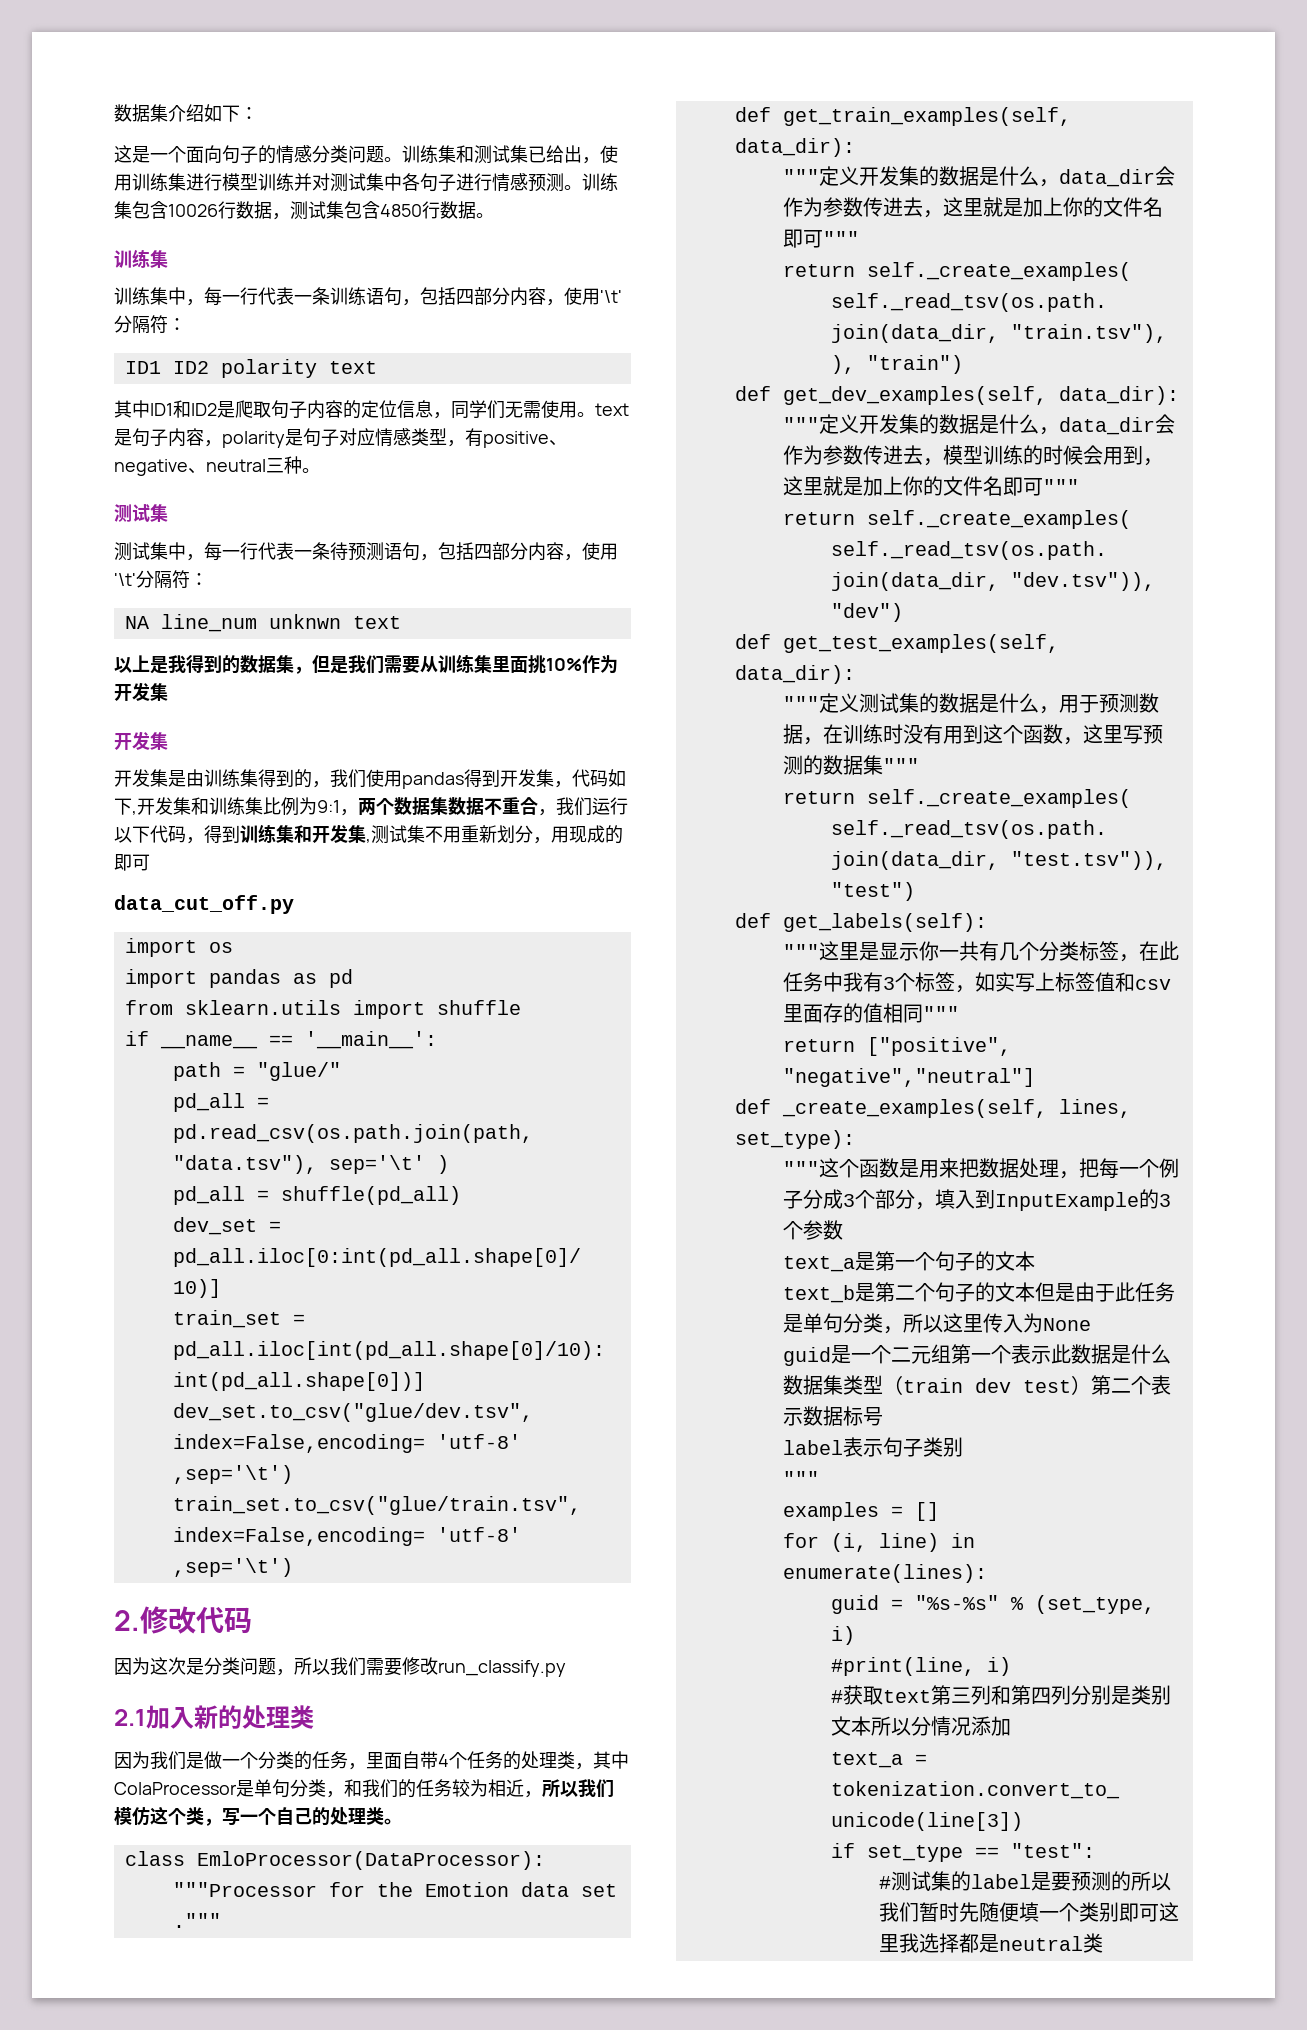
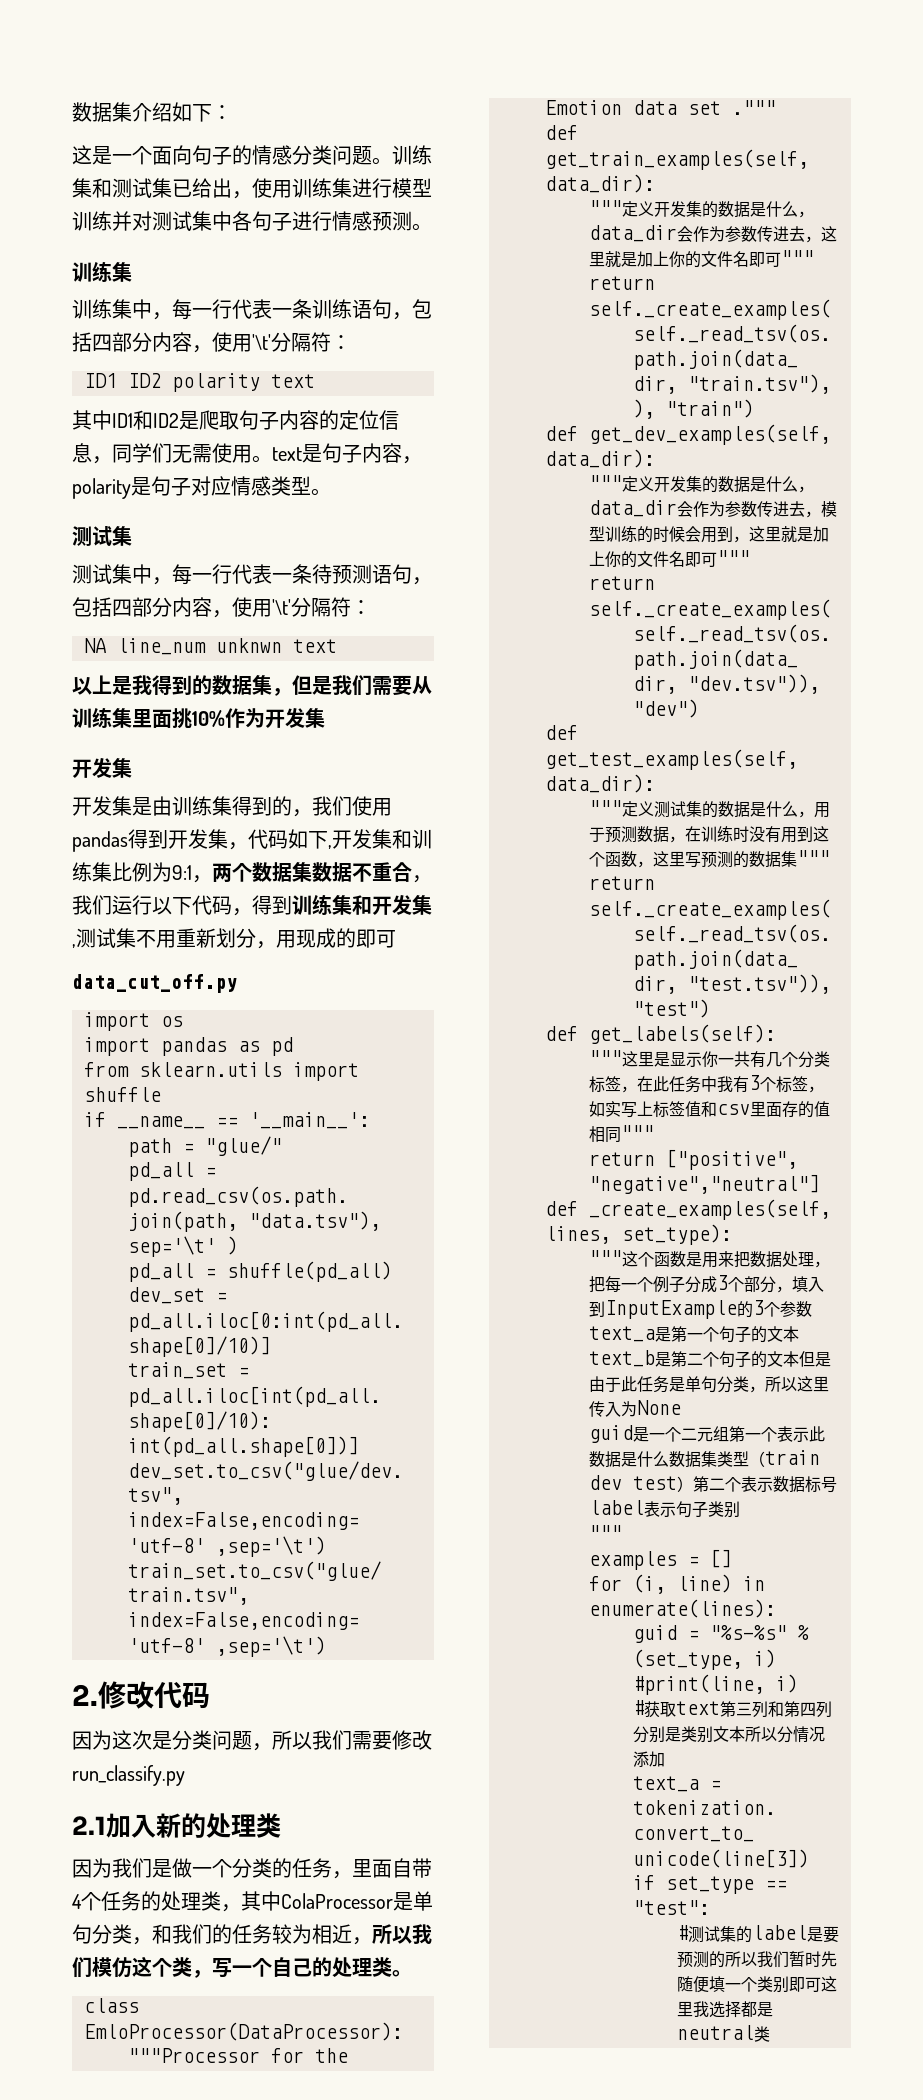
- 训练集包含10026行数据，测试集包含4850行数据。
- 其中ID1和ID2是爬取句子内容的定位信息，同学们无需使用。text是句子内容，polarity是句子对应情感类型，有positive、negative、neutral三种。
+ 其中ID1和ID2是爬取句子内容的定位信息，同学们无需使用。text是句子内容，polarity是句子对应情感类型。

